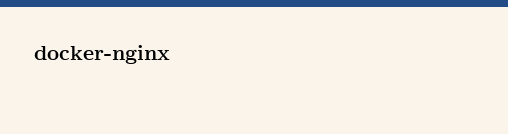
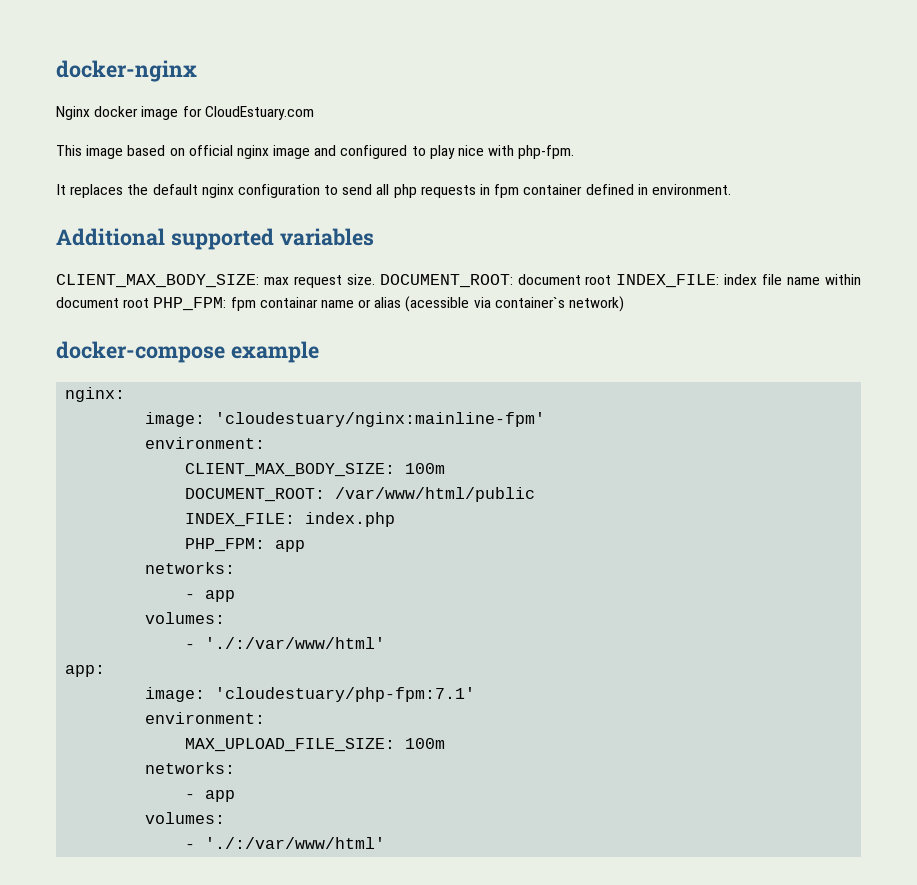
+ Nginx docker image for CloudEstuary.com
+ This image based on official nginx image and configured to play nice with php-fpm.
+ It replaces the default nginx configuration to send all php requests in fpm container defined in environment.
+ Additional supported variables
+ CLIENT_MAX_BODY_SIZE: max request size. DOCUMENT_ROOT: document root INDEX_FILE: index file name within document root PHP_FPM: fpm containar name or alias (acessible via container`s network)
+ docker-compose example
+ nginx:
+ image: 'cloudestuary/nginx:mainline-fpm'
+ environment:
+ CLIENT_MAX_BODY_SIZE: 100m
+ DOCUMENT_ROOT: /var/www/html/public
+ INDEX_FILE: index.php
+ PHP_FPM: app
+ networks:
+ - app
+ volumes:
+ - './:/var/www/html'
+ app:
+ image: 'cloudestuary/php-fpm:7.1'
+ environment:
+ MAX_UPLOAD_FILE_SIZE: 100m
+ networks:
+ - app
+ volumes:
+ - './:/var/www/html'

